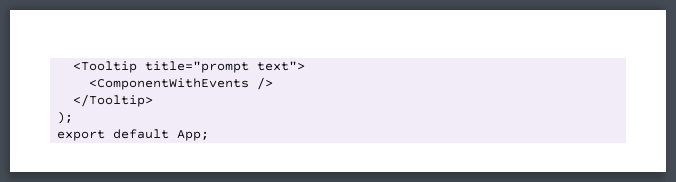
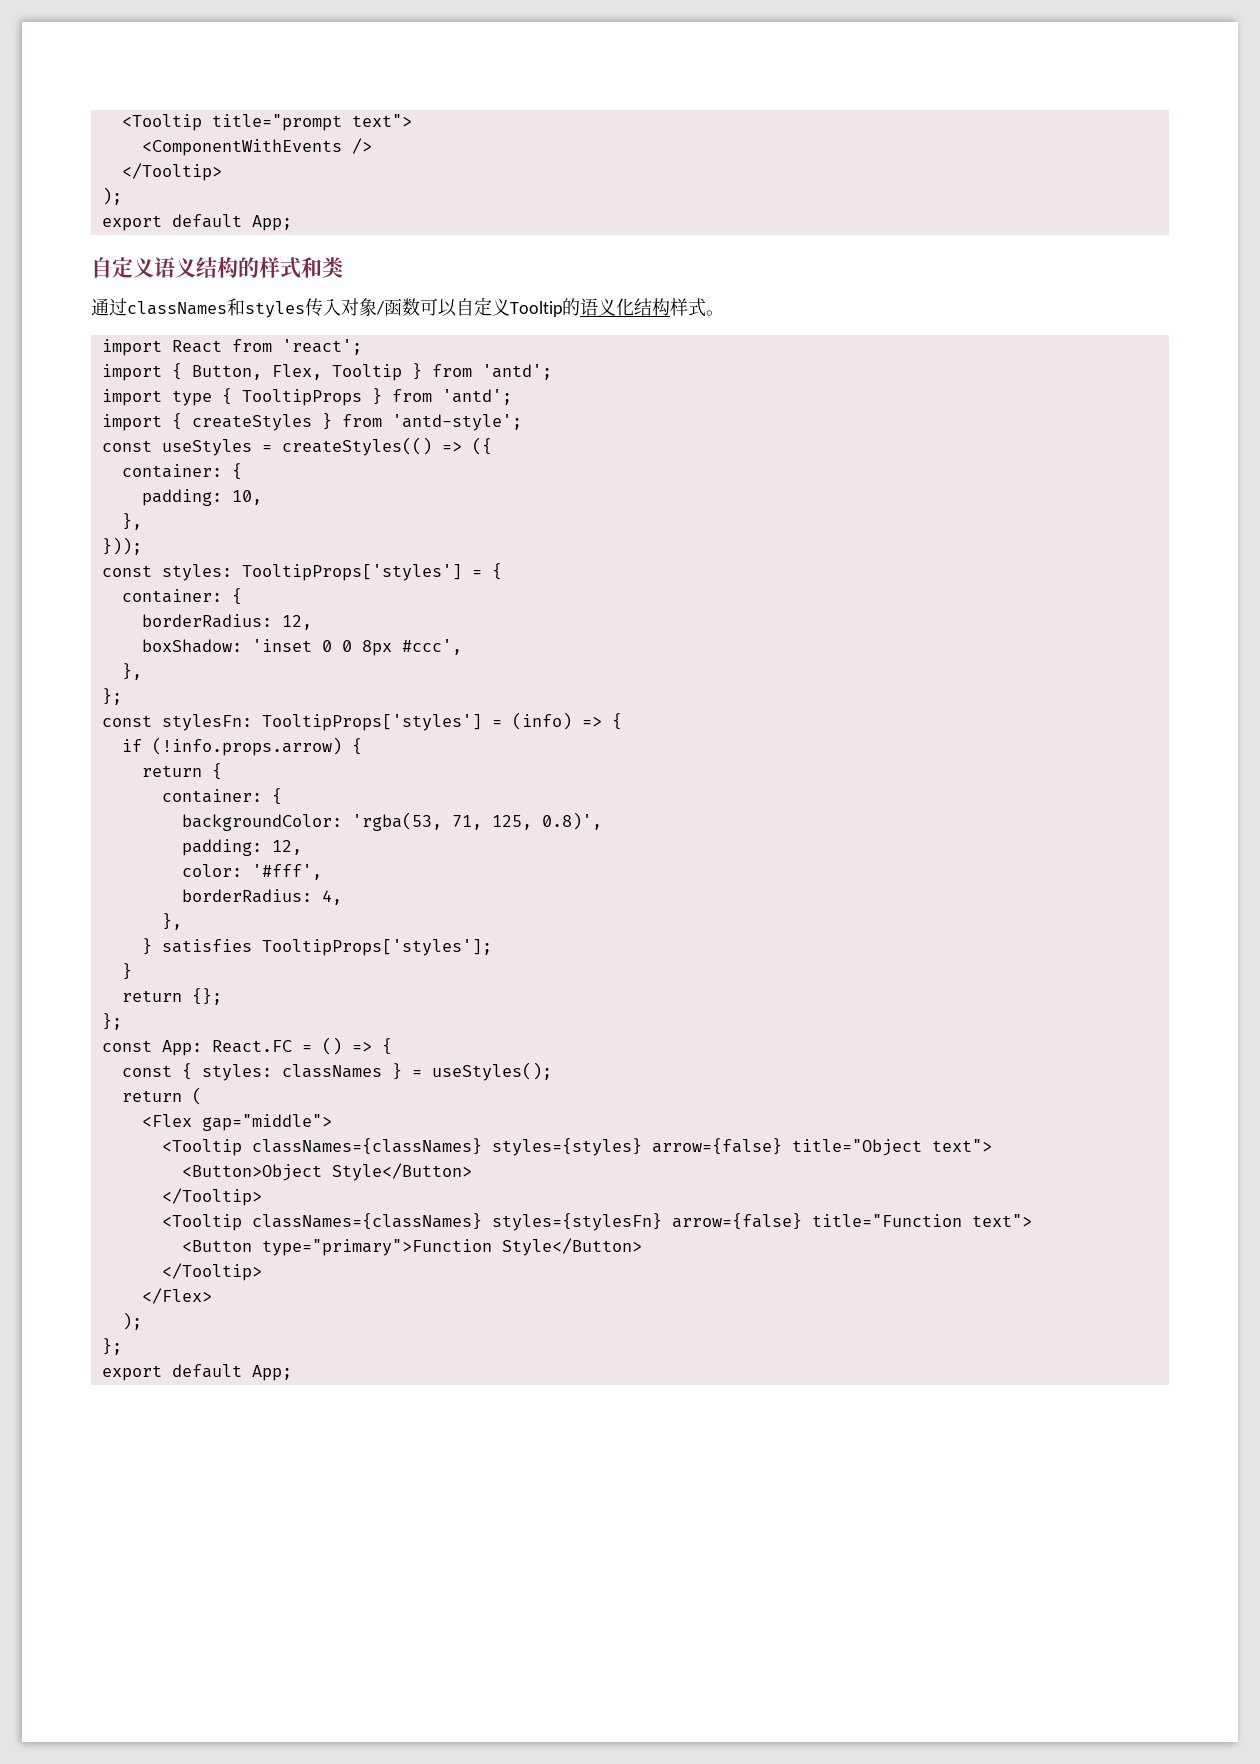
+ 自定义语义结构的样式和类
+ 通过classNames和styles传入对象/函数可以自定义Tooltip的语义化结构样式。
+ import React from 'react';
+ import { Button, Flex, Tooltip } from 'antd';
+ import type { TooltipProps } from 'antd';
+ import { createStyles } from 'antd-style';
+ const useStyles = createStyles(() => ({
+ container: {
+ padding: 10,
+ },
+ }));
+ const styles: TooltipProps['styles'] = {
+ container: {
+ borderRadius: 12,
+ boxShadow: 'inset 0 0 8px #ccc',
+ },
+ };
+ const stylesFn: TooltipProps['styles'] = (info) => {
+ if (!info.props.arrow) {
+ return {
+ container: {
+ backgroundColor: 'rgba(53, 71, 125, 0.8)',
+ padding: 12,
+ color: '#fff',
+ borderRadius: 4,
+ },
+ } satisfies TooltipProps['styles'];
+ }
+ return {};
+ };
+ const App: React.FC = () => {
+ const { styles: classNames } = useStyles();
+ return (
+ <Flex gap="middle">
+ <Tooltip classNames={classNames} styles={styles} arrow={false} title="Object text">
+ <Button>Object Style</Button>
+ </Tooltip>
+ <Tooltip classNames={classNames} styles={stylesFn} arrow={false} title="Function text">
+ <Button type="primary">Function Style</Button>
+ </Tooltip>
+ </Flex>
+ );
+ };
+ export default App;

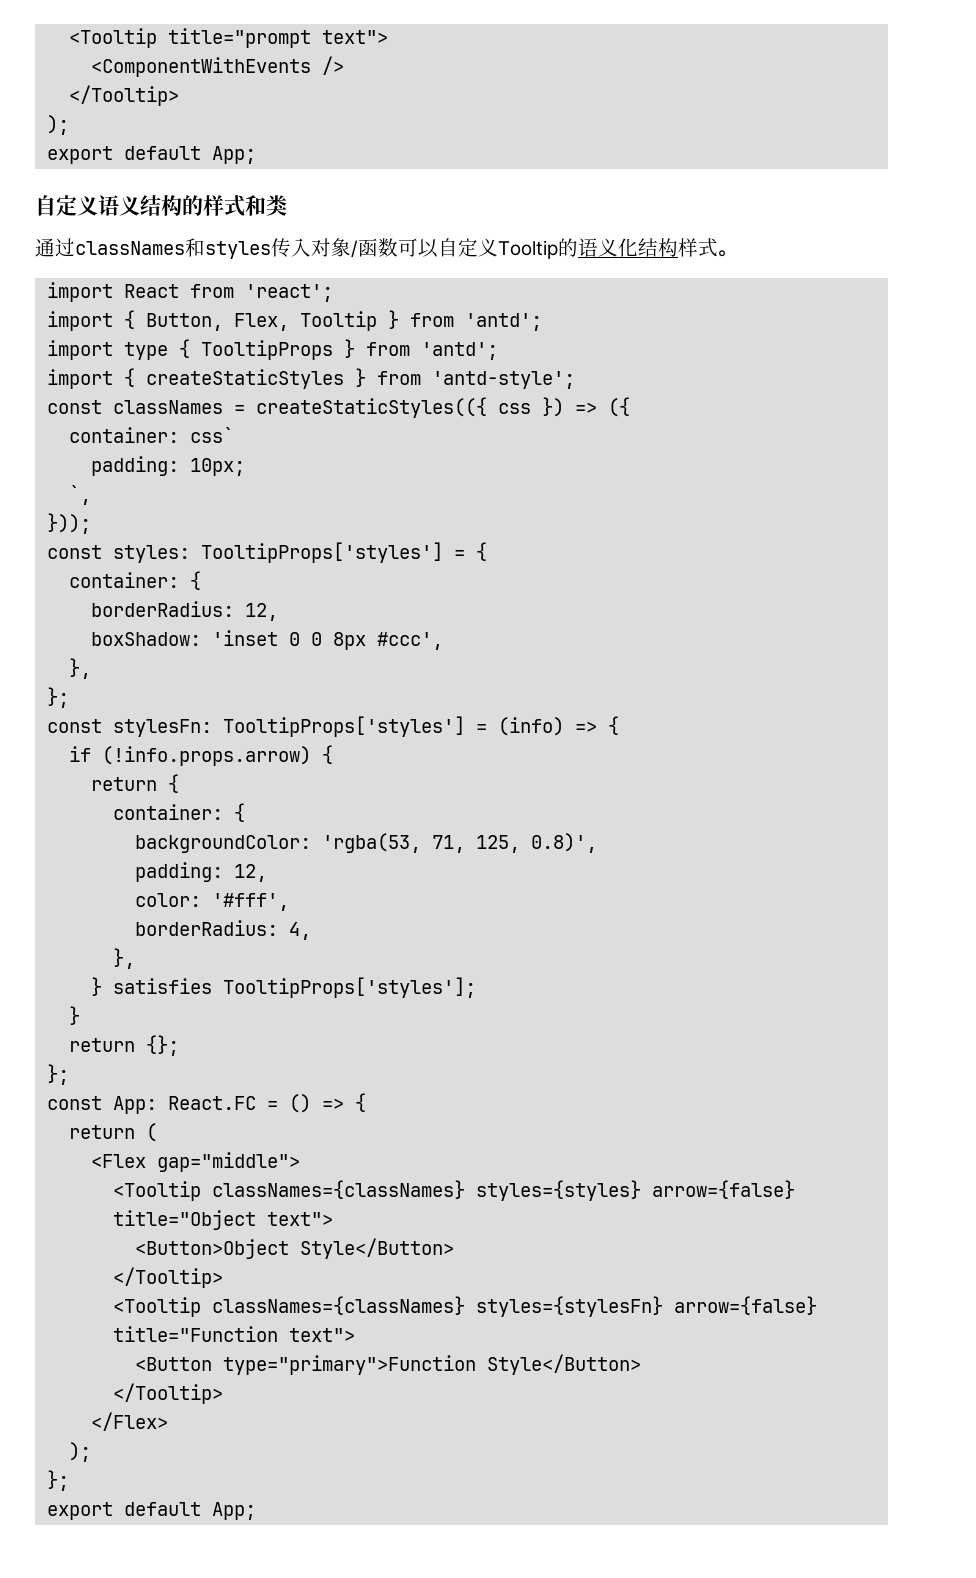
- import { createStyles } from 'antd-style';
+ import { createStaticStyles } from 'antd-style';
- const useStyles = createStyles(() => ({
- container: {
- padding: 10,
- },
+ const classNames = createStaticStyles(({ css }) => ({
+ container: css`
+ padding: 10px;
+ `,
- const { styles: classNames } = useStyles();

